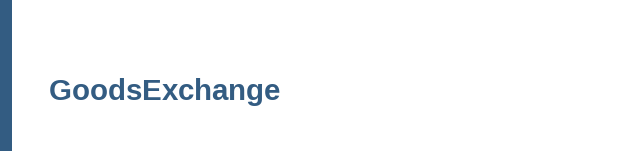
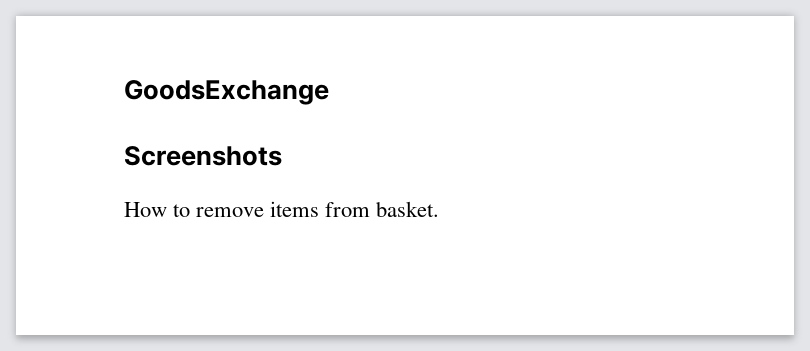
+ Screenshots
+ How to remove items from basket.

